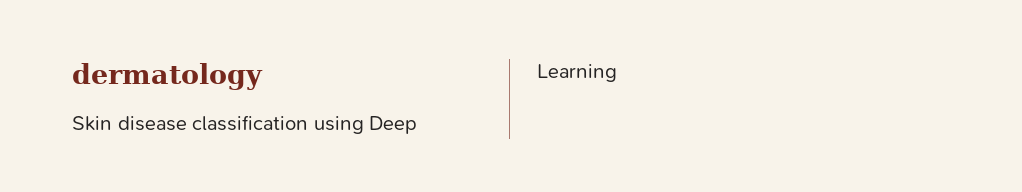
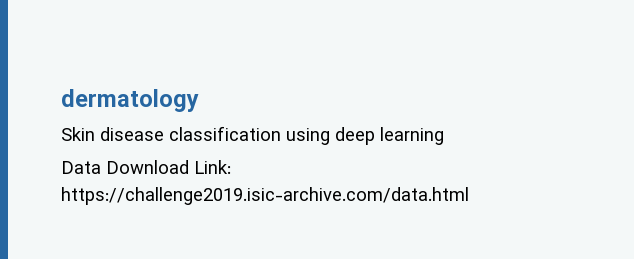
- Skin disease classification using Deep Learning
+ Skin disease classification using deep learning
+ Data Download Link: https://challenge2019.isic-archive.com/data.html

